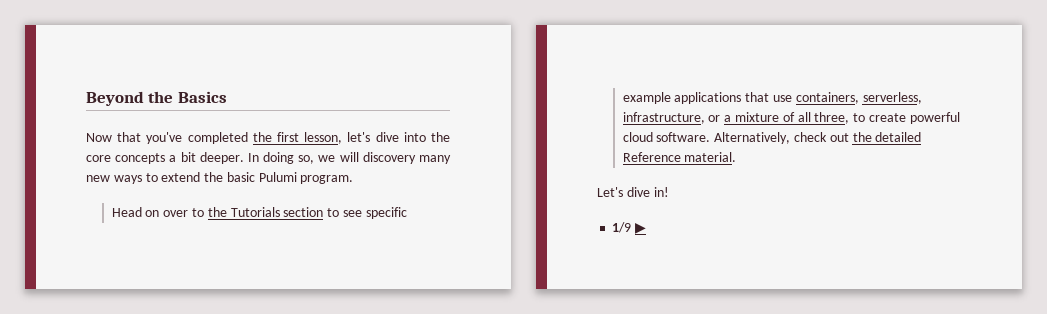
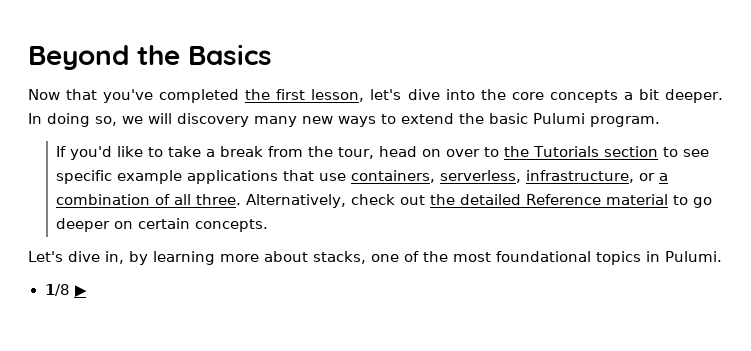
- Head on over to the Tutorials section to see specific example applications that use containers, serverless, infrastructure, or a mixture of all three, to create powerful cloud software.
+ If you'd like to take a break from the tour, head on over to the Tutorials section to see specific example applications that use containers, serverless, infrastructure, or a combination of all three.
- Alternatively, check out the detailed Reference material.
- Let's dive in!
- 1/9 ▶
+ Alternatively, check out the detailed Reference material to go deeper on certain concepts.
+ Let's dive in, by learning more about stacks, one of the most foundational topics in Pulumi.
+ 1/8 ▶

